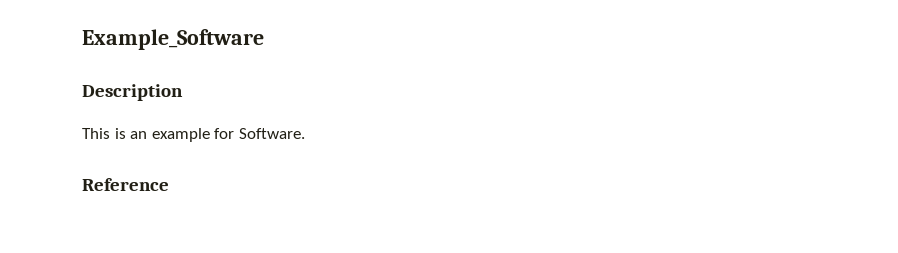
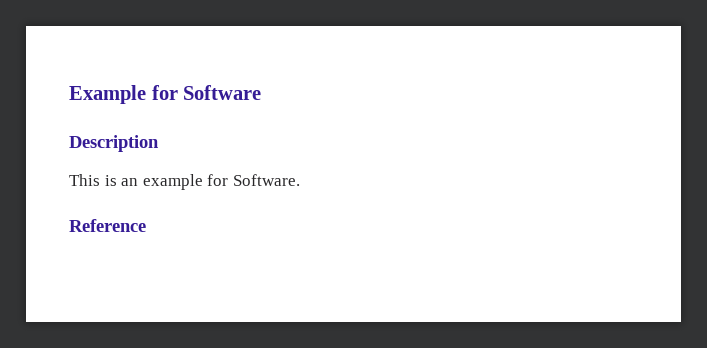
- Example_Software
+ Example for Software

